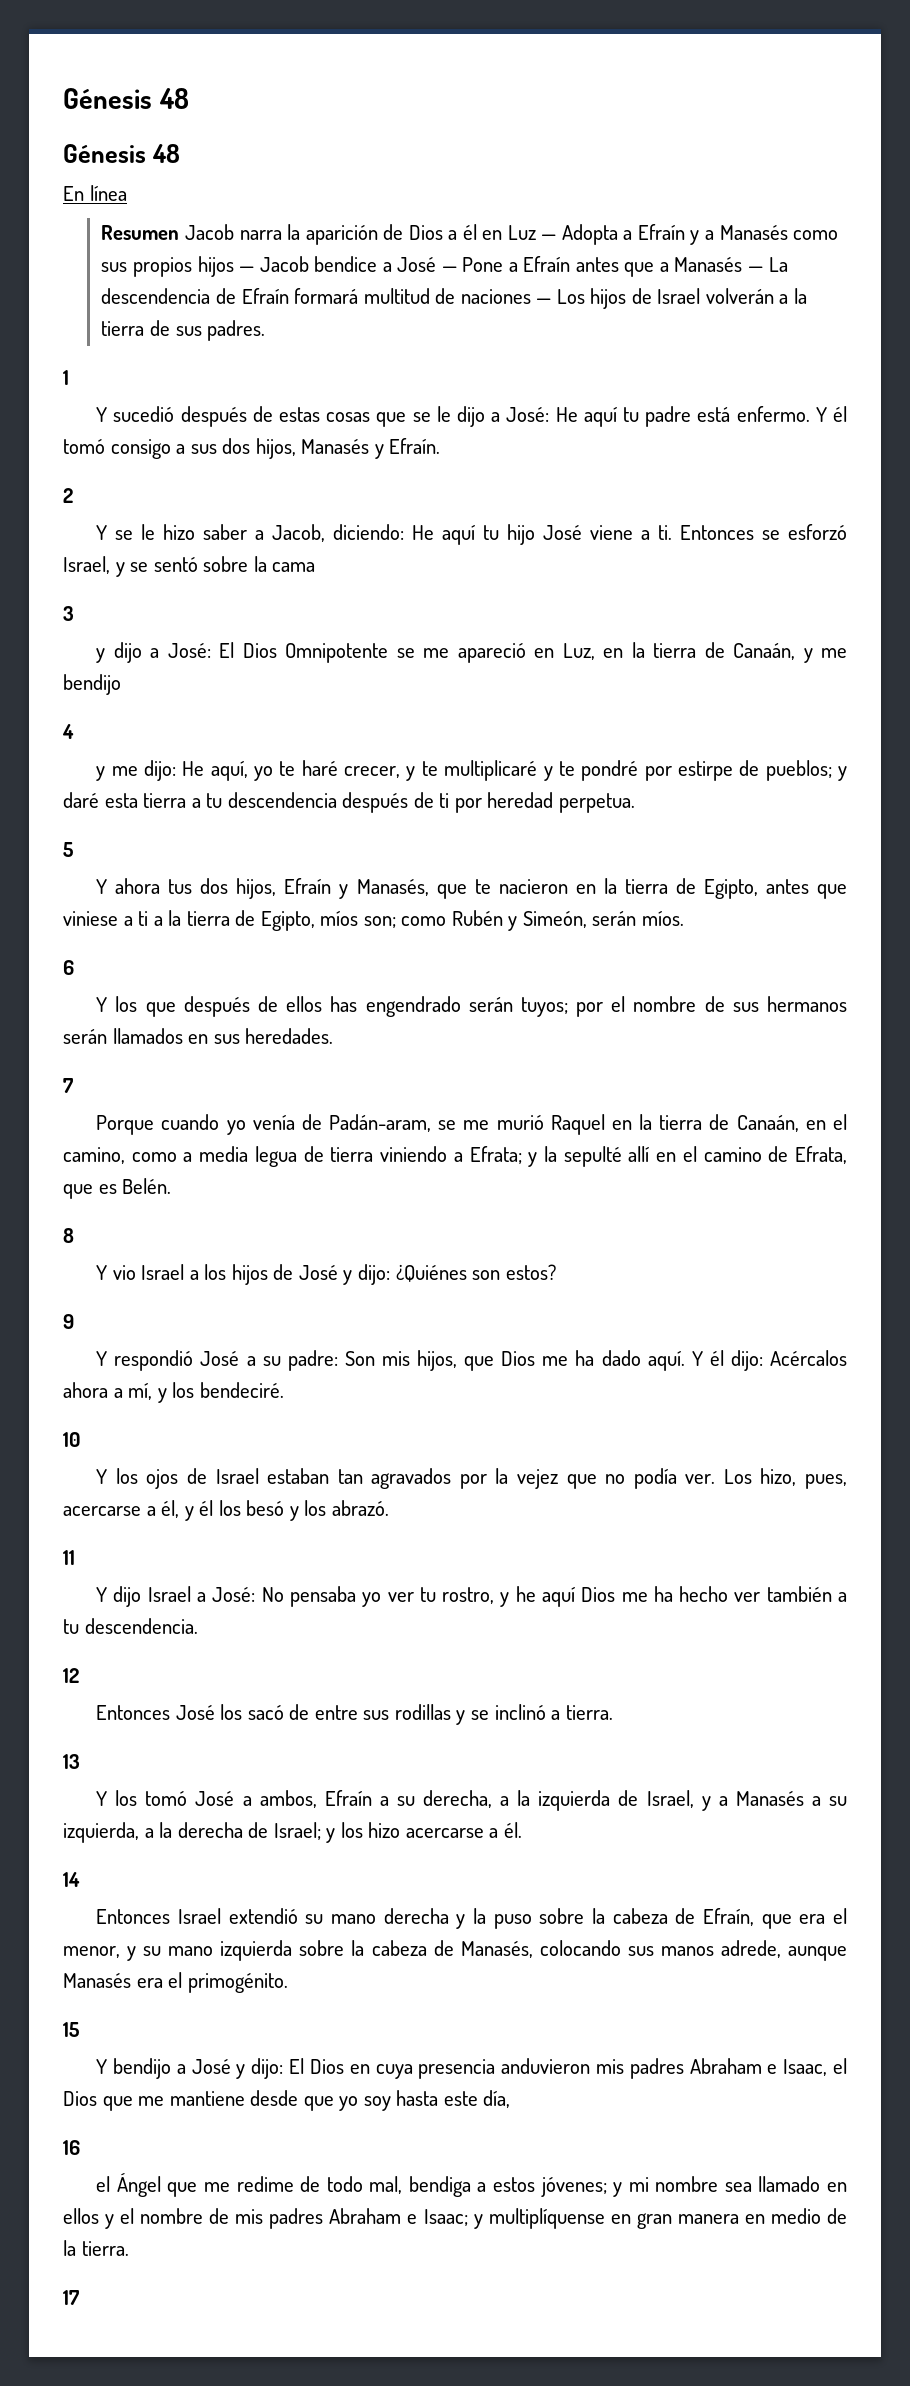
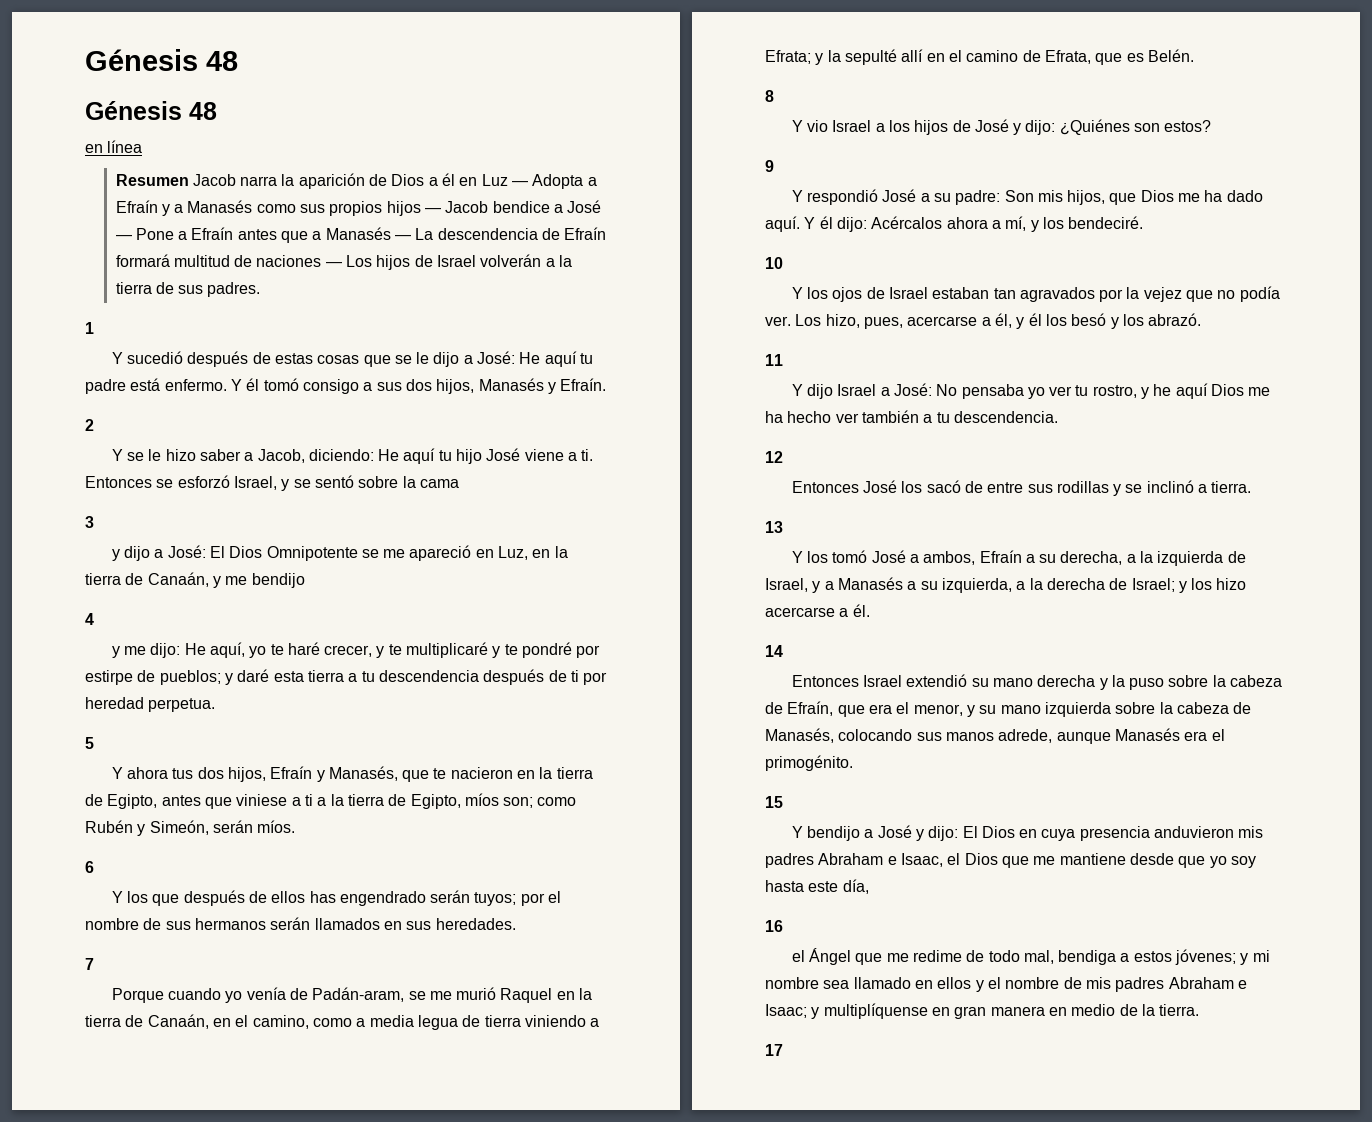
- En línea
+ en línea

